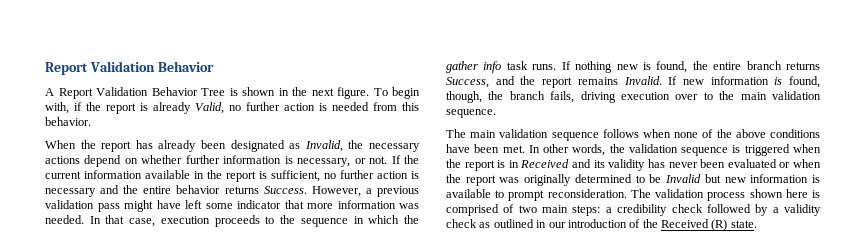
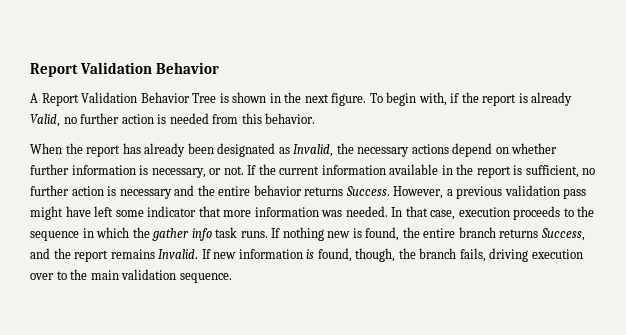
- The main validation sequence follows when none of the above conditions have been met. In other words, the validation sequence is triggered when the report is in Received and its validity has never been evaluated or when the report was originally determined to be Invalid but new information is available to prompt reconsideration. The validation process shown here is comprised of two main steps: a credibility check followed by a validity check as outlined in our introduction of the Received (R) state.

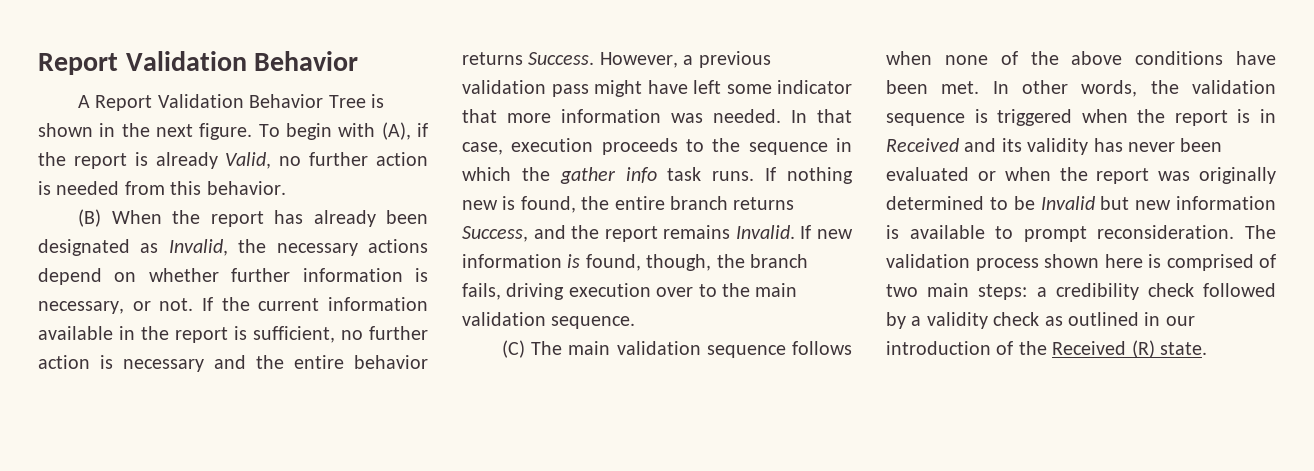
- To begin with, if the report is already Valid, no further action is needed from this behavior.
+ To begin with (A), if the report is already Valid, no further action is needed from this behavior.
- When the report has already been designated as Invalid, the necessary actions depend on whether further information is necessary, or not.
+ (B) When the report has already been designated as Invalid, the necessary actions depend on whether further information is necessary, or not.
+ (C) The main validation sequence follows when none of the above conditions have been met. In other words, the validation sequence is triggered when the report is in Received and its validity has never been evaluated or when the report was originally determined to be Invalid but new information is available to prompt reconsideration. The validation process shown here is comprised of two main steps: a credibility check followed by a validity check as outlined in our introduction of the Received (R) state.

